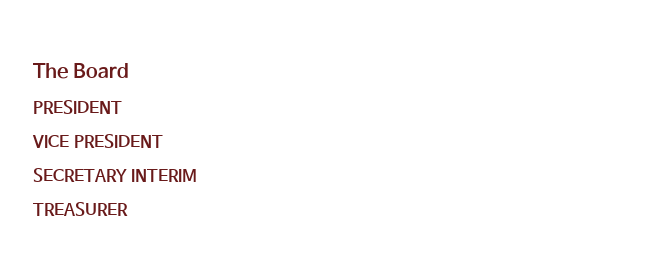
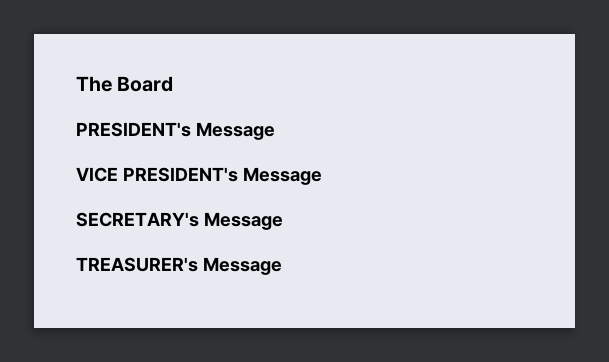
  The Board
- PRESIDENT
+ PRESIDENT's Message
- VICE PRESIDENT
- SECRETARY INTERIM
- TREASURER
+ VICE PRESIDENT's Message
+ SECRETARY's Message
+ TREASURER's Message

